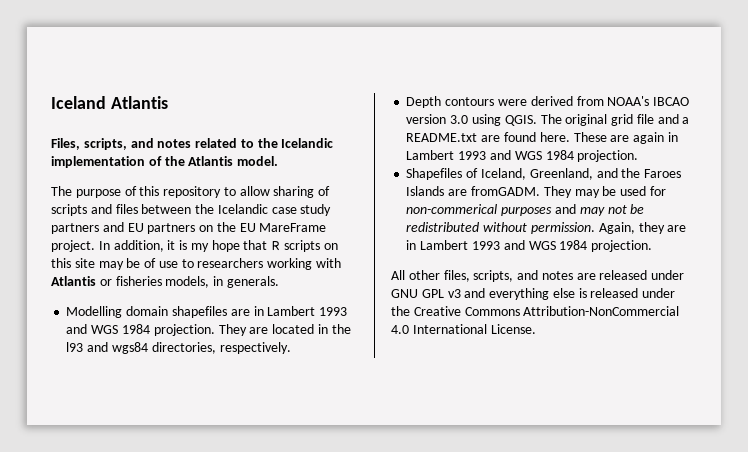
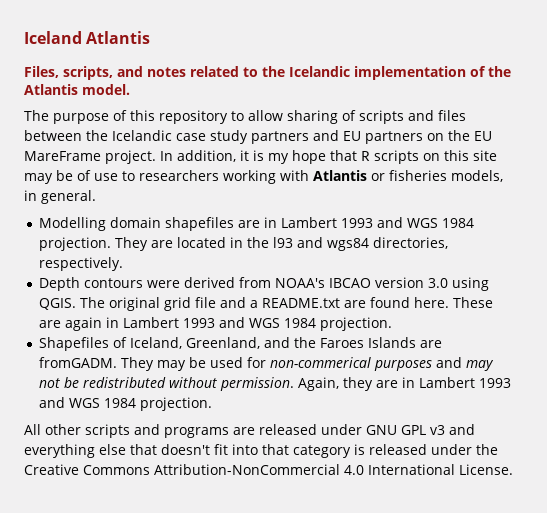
- In addition, it is my hope that R scripts on this site may be of use to researchers working with Atlantis or fisheries models, in generals.
+ In addition, it is my hope that R scripts on this site may be of use to researchers working with Atlantis or fisheries models, in general.
- All other files, scripts, and notes are released under GNU GPL v3 and everything else is released under the Creative Commons Attribution-NonCommercial 4.0 International License.
+ All other scripts and programs are released under GNU GPL v3 and everything else that doesn't fit into that category is released under the Creative Commons Attribution-NonCommercial 4.0 International License.

